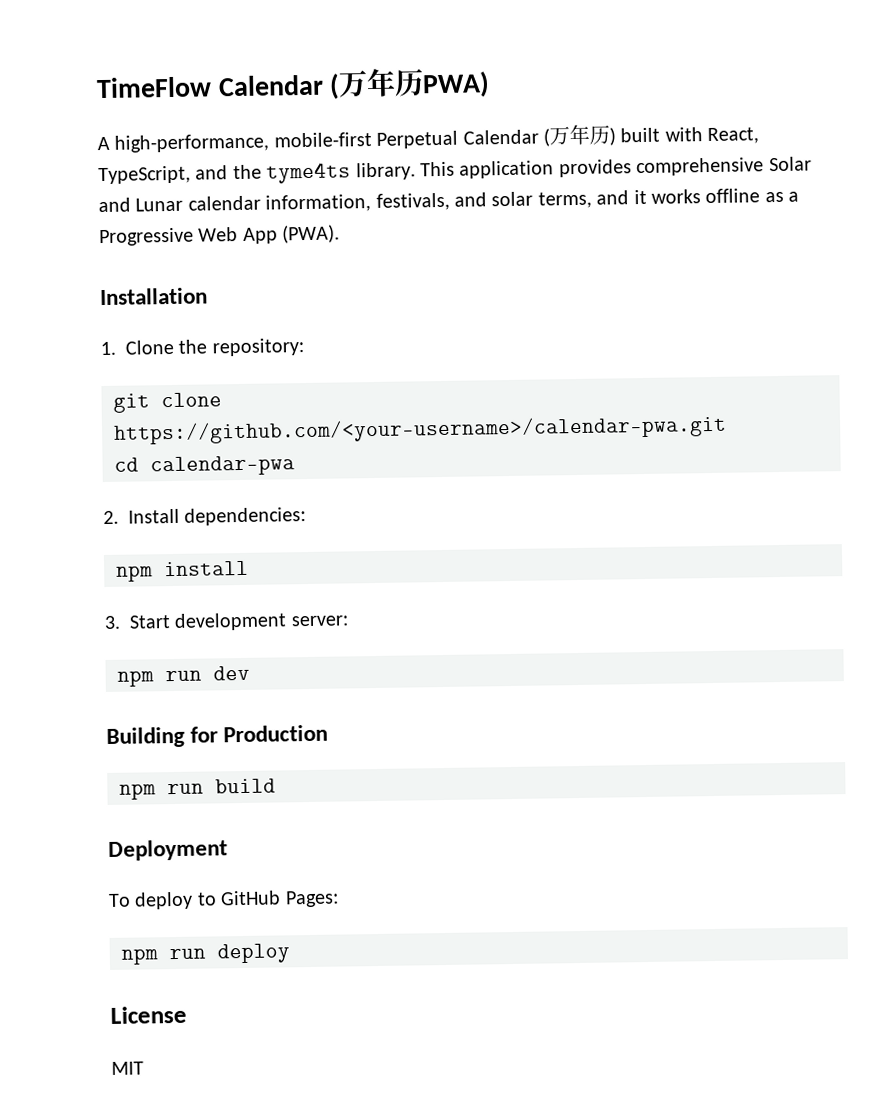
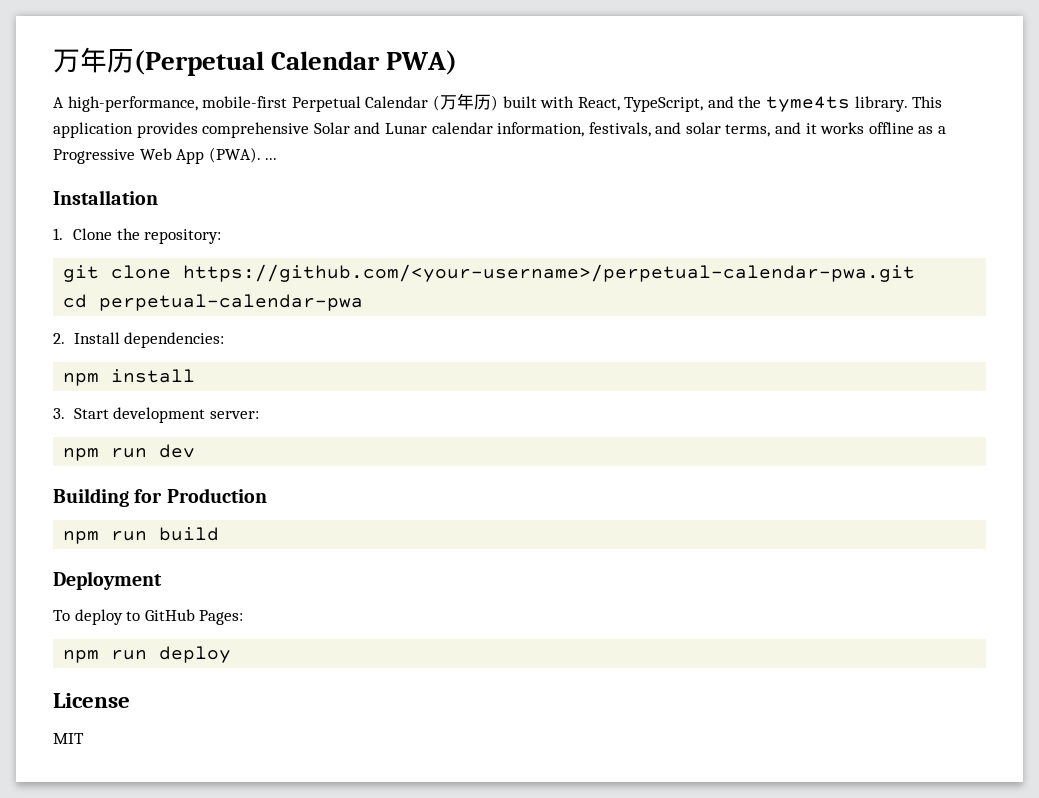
- TimeFlow Calendar (万年历PWA)
+ 万年历(Perpetual Calendar PWA)
- This application provides comprehensive Solar and Lunar calendar information, festivals, and solar terms, and it works offline as a Progressive Web App (PWA).
+ This application provides comprehensive Solar and Lunar calendar information, festivals, and solar terms, and it works offline as a Progressive Web App (PWA). ...
- git clone https://github.com/<your-username>/calendar-pwa.git
+ git clone https://github.com/<your-username>/perpetual-calendar-pwa.git
- cd calendar-pwa
+ cd perpetual-calendar-pwa

